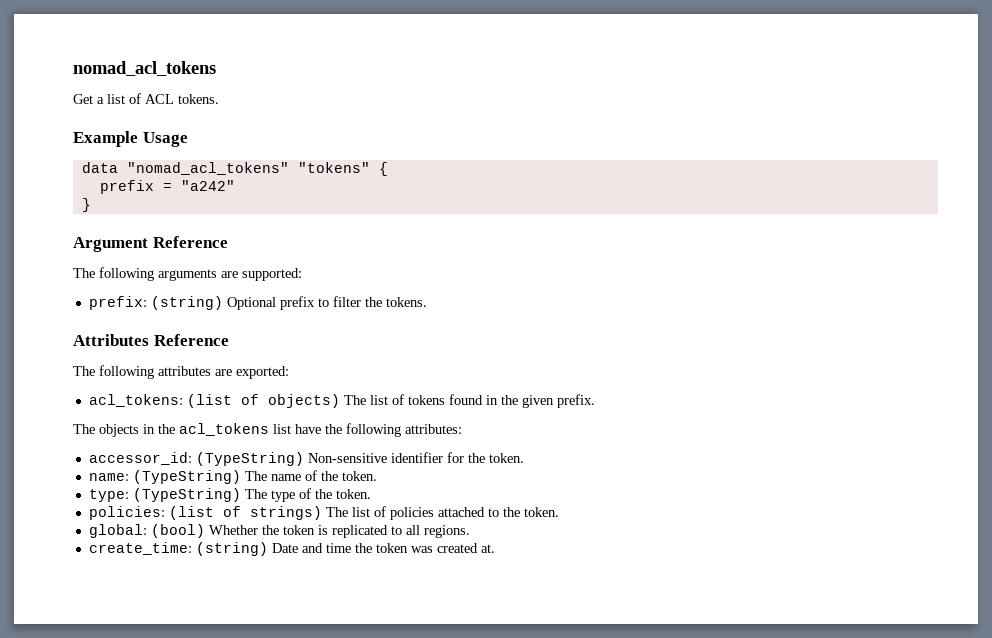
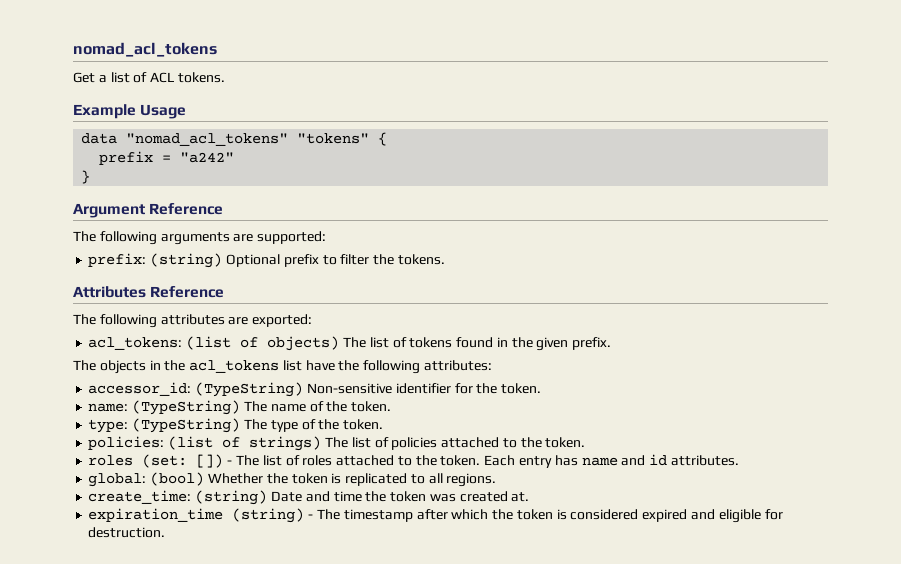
+ roles (set: []) - The list of roles attached to the token. Each entry has name and id attributes.
+ expiration_time (string) - The timestamp after which the token is considered expired and eligible for destruction.

